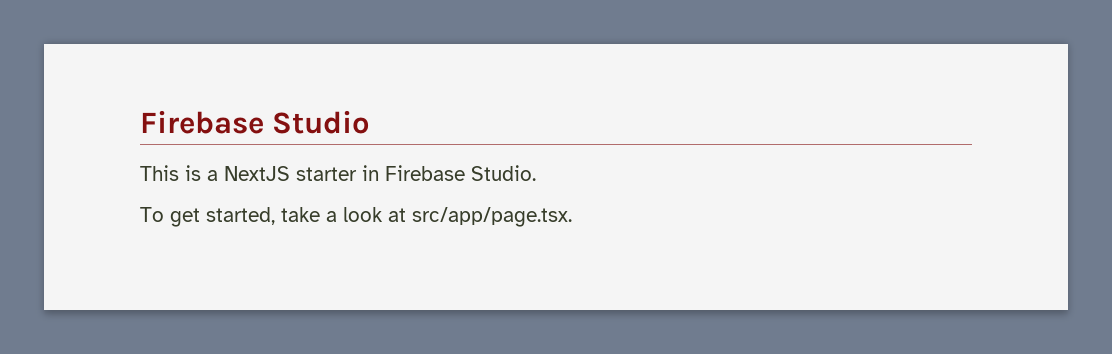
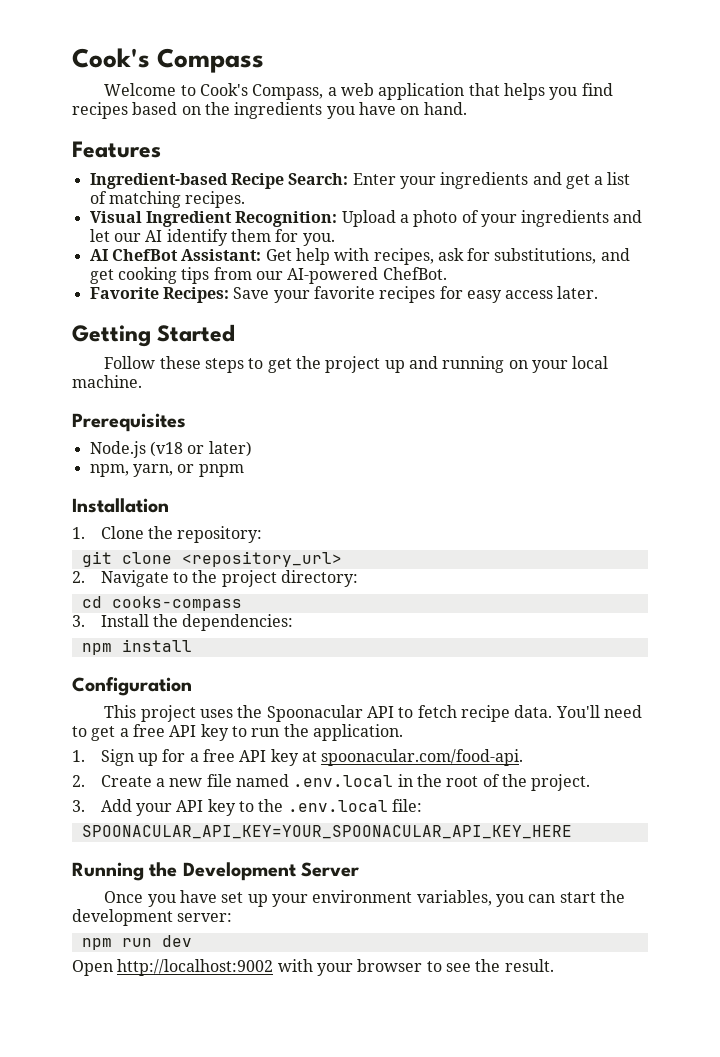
- Firebase Studio
- This is a NextJS starter in Firebase Studio.
- To get started, take a look at src/app/page.tsx.
+ Cook's Compass
+ Welcome to Cook's Compass, a web application that helps you find recipes based on the ingredients you have on hand.
+ Features
+ Ingredient-based Recipe Search: Enter your ingredients and get a list of matching recipes.
+ Visual Ingredient Recognition: Upload a photo of your ingredients and let our AI identify them for you.
+ AI ChefBot Assistant: Get help with recipes, ask for substitutions, and get cooking tips from our AI-powered ChefBot.
+ Favorite Recipes: Save your favorite recipes for easy access later.
+ Getting Started
+ Follow these steps to get the project up and running on your local machine.
+ Prerequisites
+ Node.js (v18 or later)
+ npm, yarn, or pnpm
+ Installation
+ 1. Clone the repository:
+ git clone <repository_url>
+ 2. Navigate to the project directory:
+ cd cooks-compass
+ 3. Install the dependencies:
+ npm install
+ Configuration
+ This project uses the Spoonacular API to fetch recipe data. You'll need to get a free API key to run the application.
+ 1. Sign up for a free API key at spoonacular.com/food-api.
+ 2. Create a new file named .env.local in the root of the project.
+ 3. Add your API key to the .env.local file:
+ SPOONACULAR_API_KEY=YOUR_SPOONACULAR_API_KEY_HERE
+ Running the Development Server
+ Once you have set up your environment variables, you can start the development server:
+ npm run dev
+ Open http://localhost:9002 with your browser to see the result.

